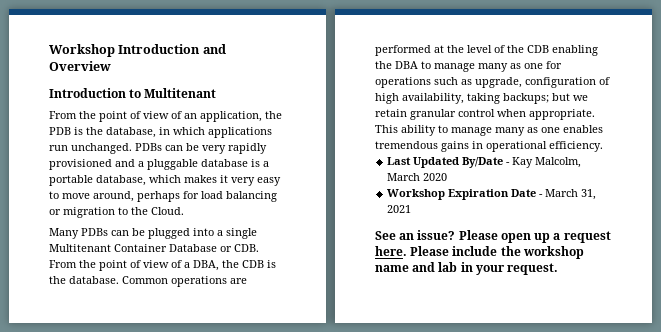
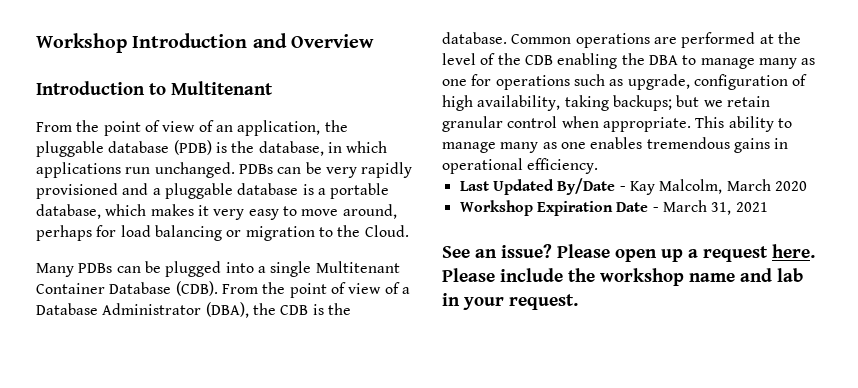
- From the point of view of an application, the PDB is the database, in which applications run unchanged.
+ From the point of view of an application, the pluggable database (PDB) is the database, in which applications run unchanged.
- Many PDBs can be plugged into a single Multitenant Container Database or CDB. From the point of view of a DBA, the CDB is the database.
+ Many PDBs can be plugged into a single Multitenant Container Database (CDB). From the point of view of a Database Administrator (DBA), the CDB is the database.

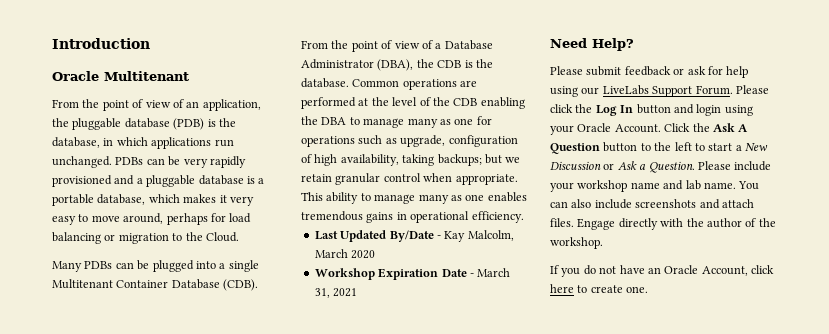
- Workshop Introduction and Overview
- Introduction to Multitenant
+ Introduction
+ Oracle Multitenant
- See an issue? Please open up a request here.
+ Need Help?
+ Please submit feedback or ask for help using our LiveLabs Support Forum. Please click the Log In button and login using your Oracle Account. Click the Ask A Question button to the left to start a New Discussion or Ask a Question.
- Please include the workshop name and lab in your request.
+ Please include your workshop name and lab name. You can also include screenshots and attach files. Engage directly with the author of the workshop.
+ If you do not have an Oracle Account, click here to create one.

